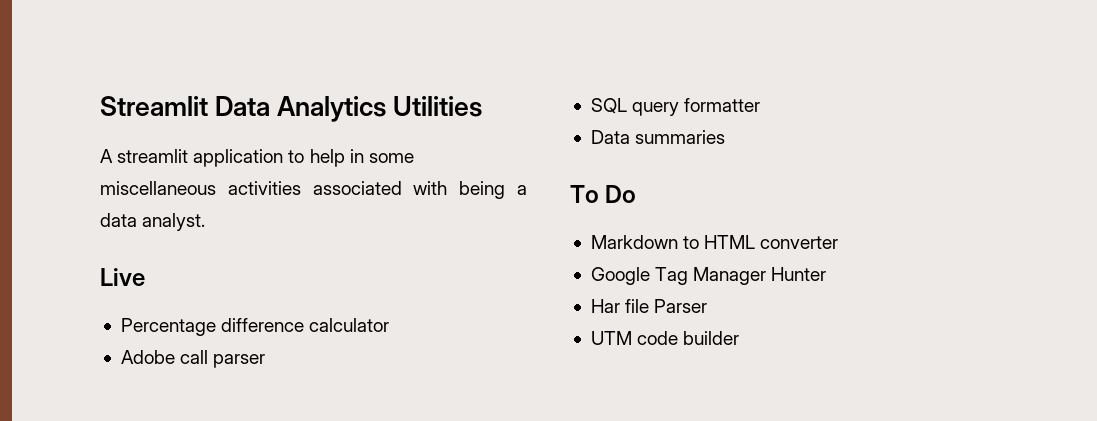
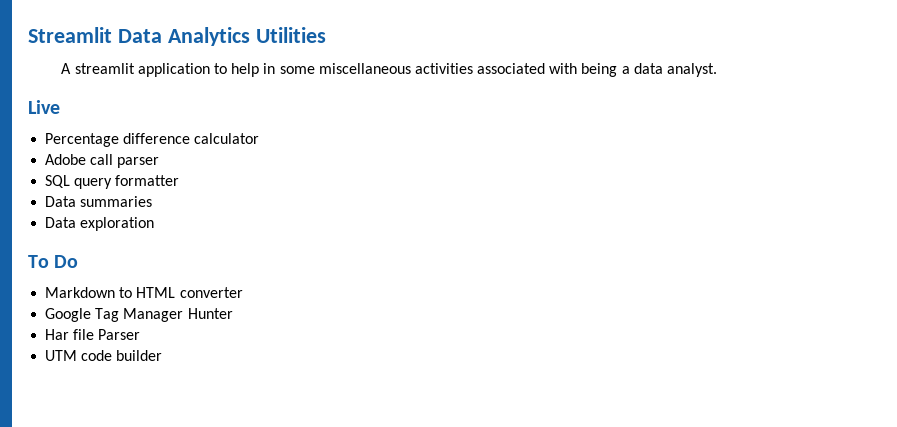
+ Data exploration

